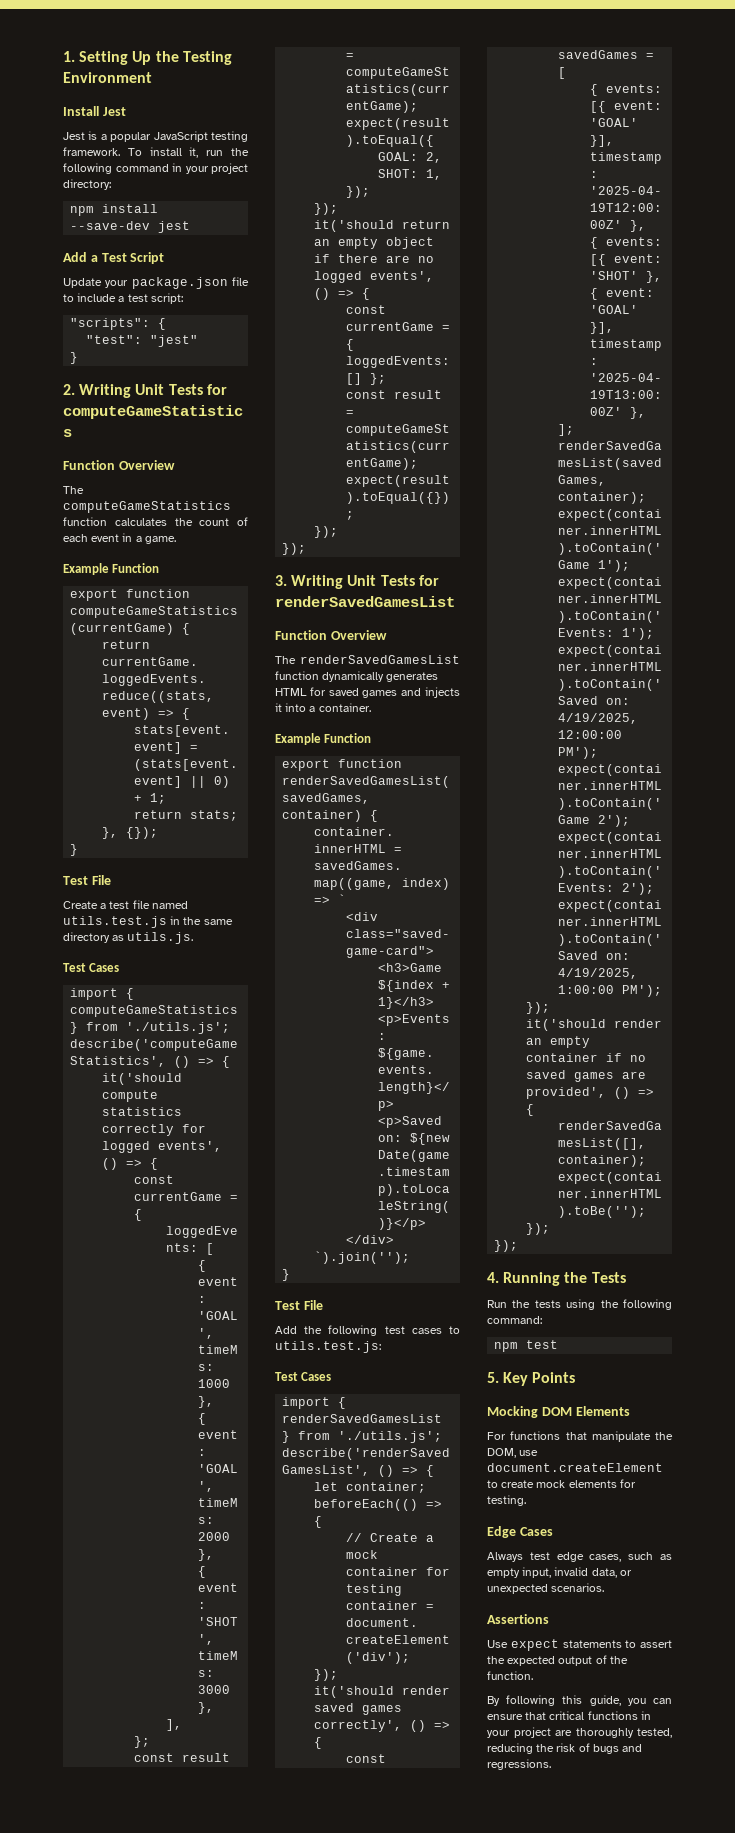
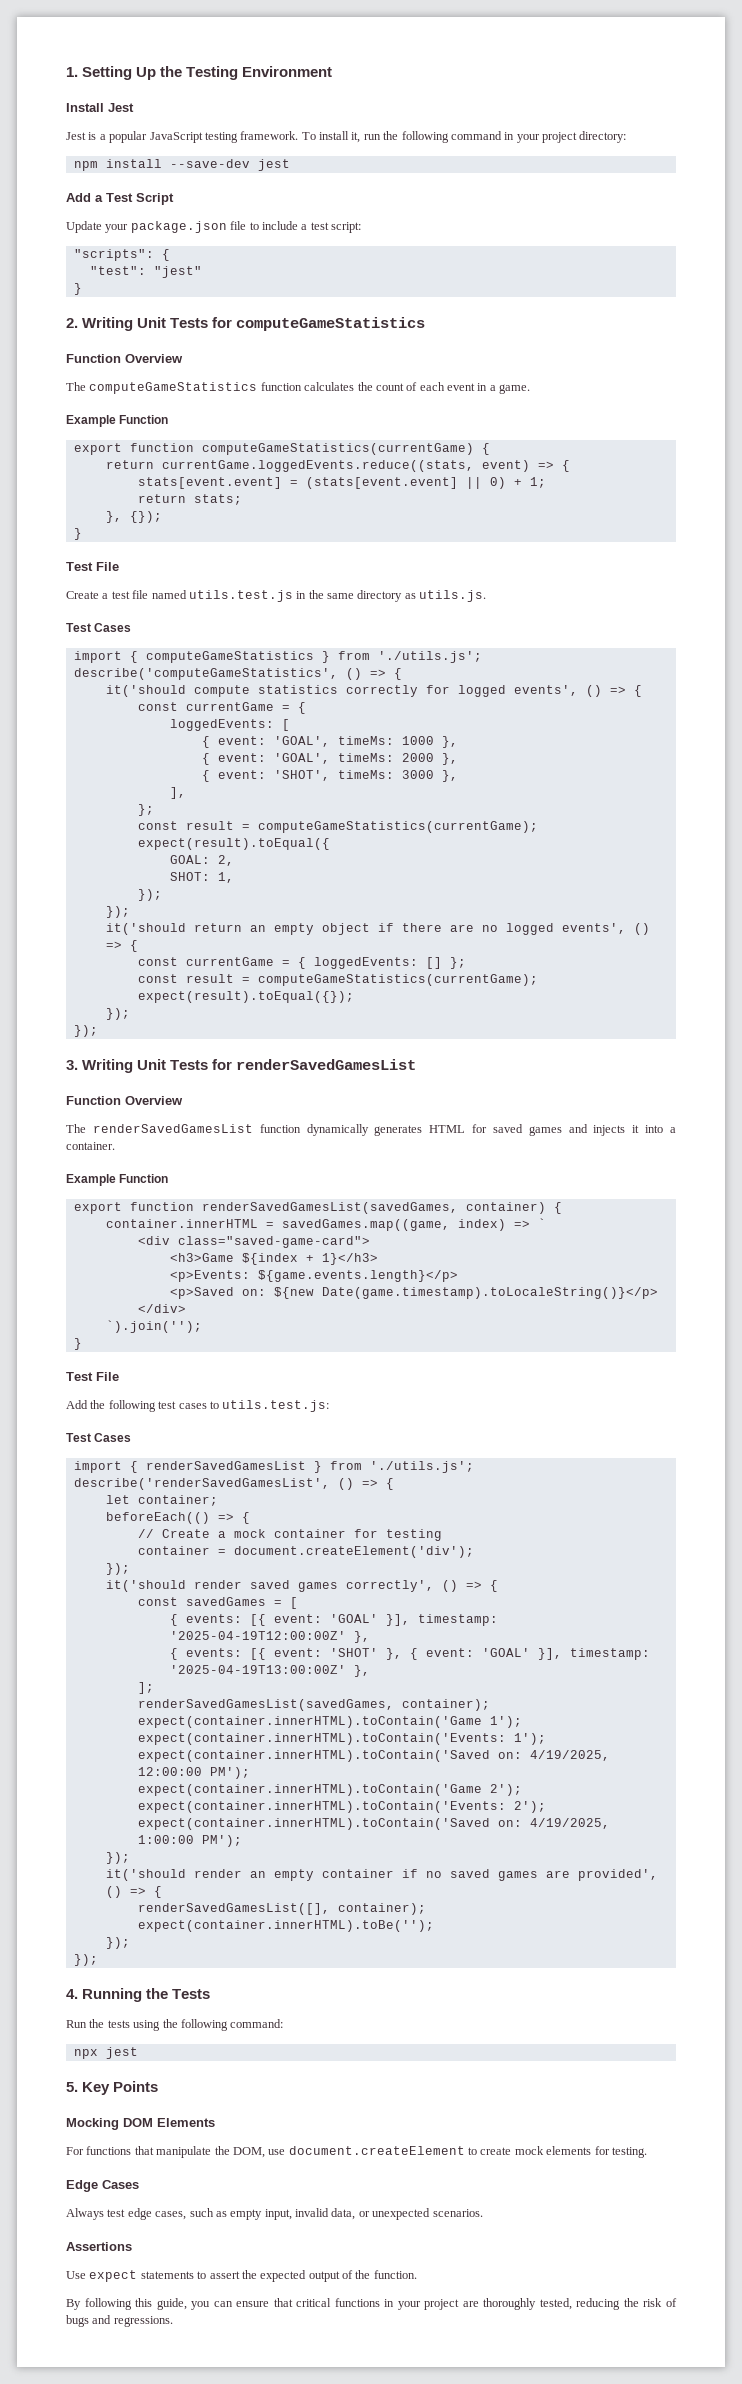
- npm test
+ npx jest

